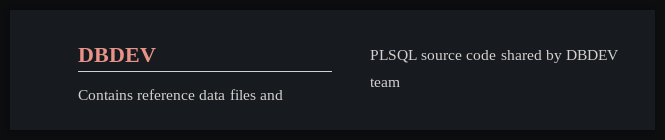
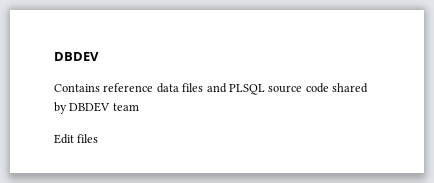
+ Edit files

